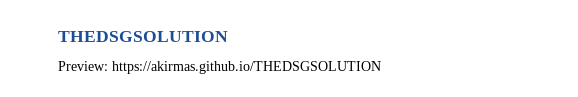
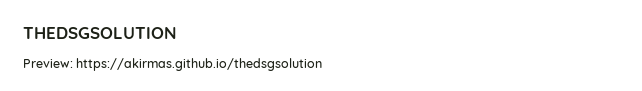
- Preview: https://akirmas.github.io/THEDSGSOLUTION
+ Preview: https://akirmas.github.io/thedsgsolution

